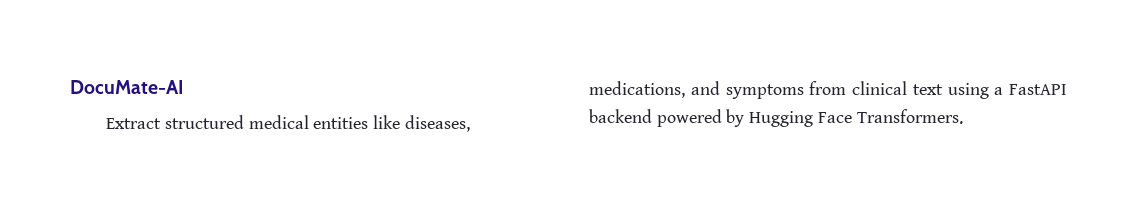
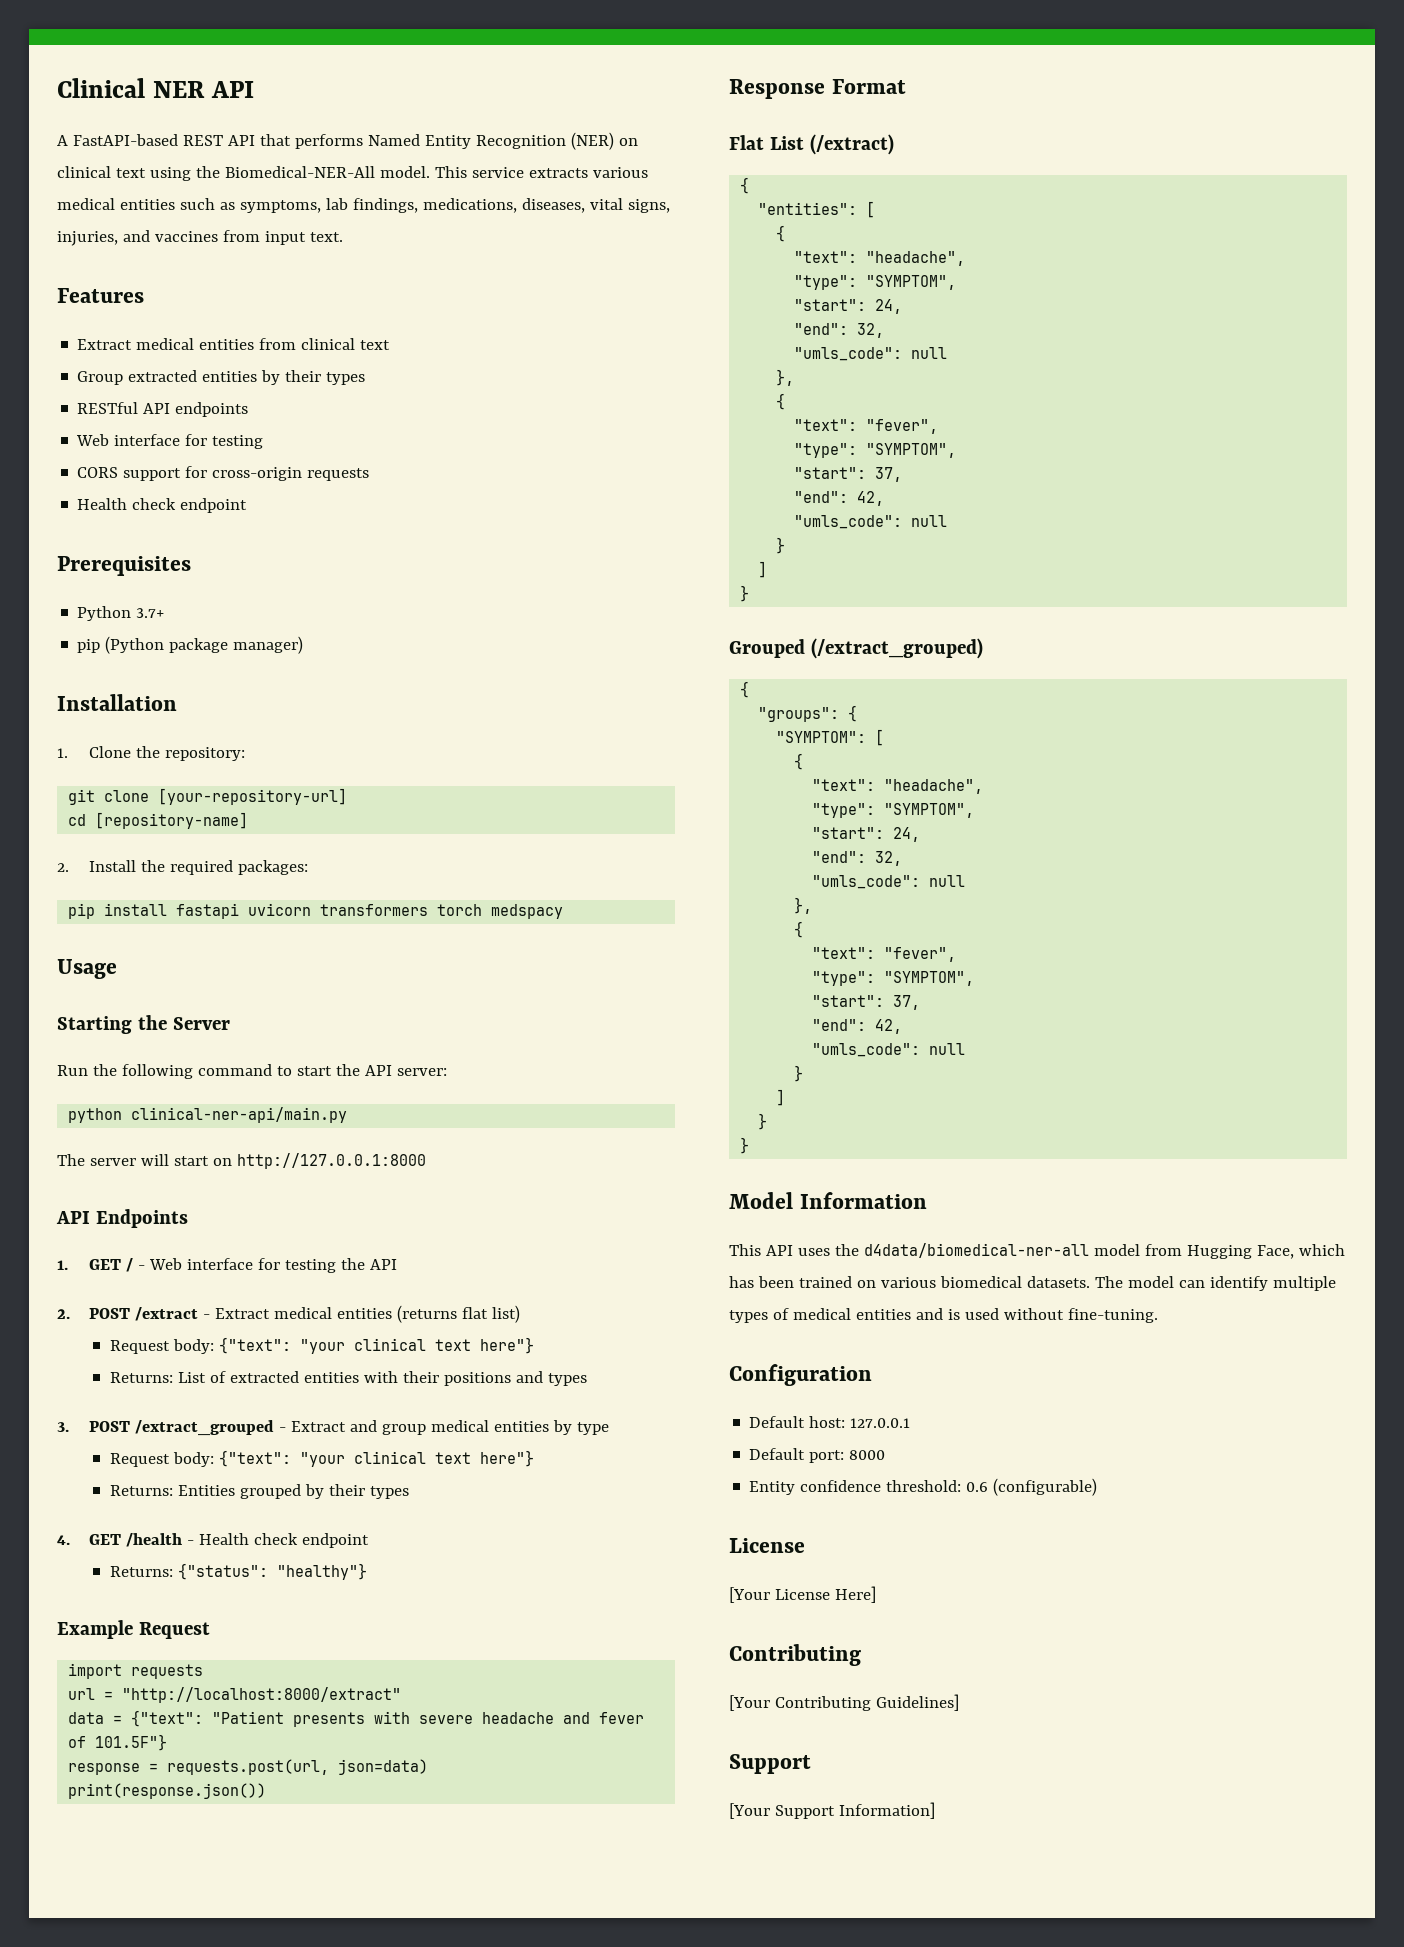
- DocuMate-AI
- Extract structured medical entities like diseases, medications, and symptoms from clinical text using a FastAPI backend powered by Hugging Face Transformers.
+ Clinical NER API
+ A FastAPI-based REST API that performs Named Entity Recognition (NER) on clinical text using the Biomedical-NER-All model. This service extracts various medical entities such as symptoms, lab findings, medications, diseases, vital signs, injuries, and vaccines from input text.
+ Features
+ Extract medical entities from clinical text
+ Group extracted entities by their types
+ RESTful API endpoints
+ Web interface for testing
+ CORS support for cross-origin requests
+ Health check endpoint
+ Prerequisites
+ Python 3.7+
+ pip (Python package manager)
+ Installation
+ 1. Clone the repository:
+ git clone [your-repository-url]
+ cd [repository-name]
+ 2. Install the required packages:
+ pip install fastapi uvicorn transformers torch medspacy
+ Usage
+ Starting the Server
+ Run the following command to start the API server:
+ python clinical-ner-api/main.py
+ The server will start on http://127.0.0.1:8000
+ API Endpoints
+ 1. GET / - Web interface for testing the API
+ 2. POST /extract - Extract medical entities (returns flat list)
+ Request body: {"text": "your clinical text here"}
+ Returns: List of extracted entities with their positions and types
+ 3. POST /extract_grouped - Extract and group medical entities by type
+ Request body: {"text": "your clinical text here"}
+ Returns: Entities grouped by their types
+ 4. GET /health - Health check endpoint
+ Returns: {"status": "healthy"}
+ Example Request
+ import requests
+ url = "http://localhost:8000/extract"
+ data = {"text": "Patient presents with severe headache and fever of 101.5F"}
+ response = requests.post(url, json=data)
+ print(response.json())
+ Response Format
+ Flat List (/extract)
+ {
+ "entities": [
+ {
+ "text": "headache",
+ "type": "SYMPTOM",
+ "start": 24,
+ "end": 32,
+ "umls_code": null
+ },
+ {
+ "text": "fever",
+ "type": "SYMPTOM",
+ "start": 37,
+ "end": 42,
+ "umls_code": null
+ }
+ ]
+ }
+ Grouped (/extract_grouped)
+ {
+ "groups": {
+ "SYMPTOM": [
+ {
+ "text": "headache",
+ "type": "SYMPTOM",
+ "start": 24,
+ "end": 32,
+ "umls_code": null
+ },
+ {
+ "text": "fever",
+ "type": "SYMPTOM",
+ "start": 37,
+ "end": 42,
+ "umls_code": null
+ }
+ ]
+ }
+ }
+ Model Information
+ This API uses the d4data/biomedical-ner-all model from Hugging Face, which has been trained on various biomedical datasets. The model can identify multiple types of medical entities and is used without fine-tuning.
+ Configuration
+ Default host: 127.0.0.1
+ Default port: 8000
+ Entity confidence threshold: 0.6 (configurable)
+ License
+ [Your License Here]
+ Contributing
+ [Your Contributing Guidelines]
+ Support
+ [Your Support Information]

